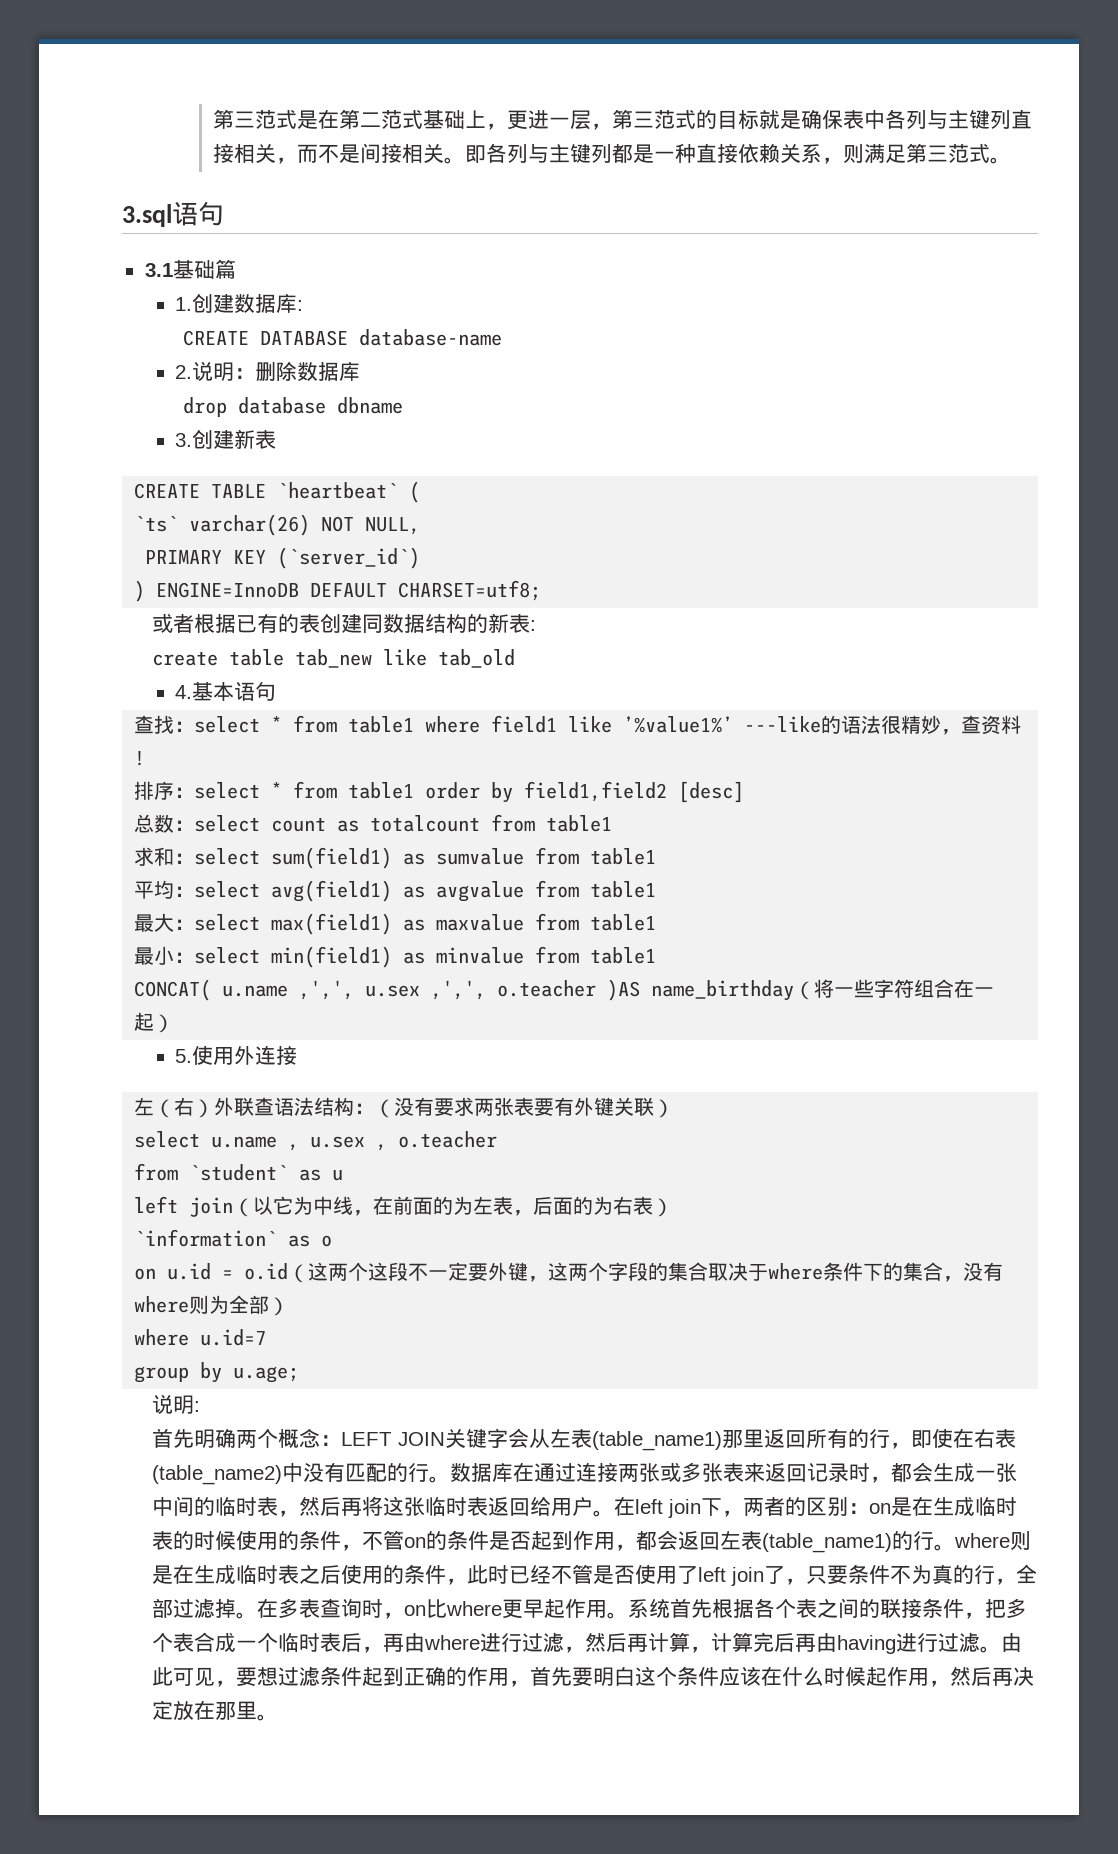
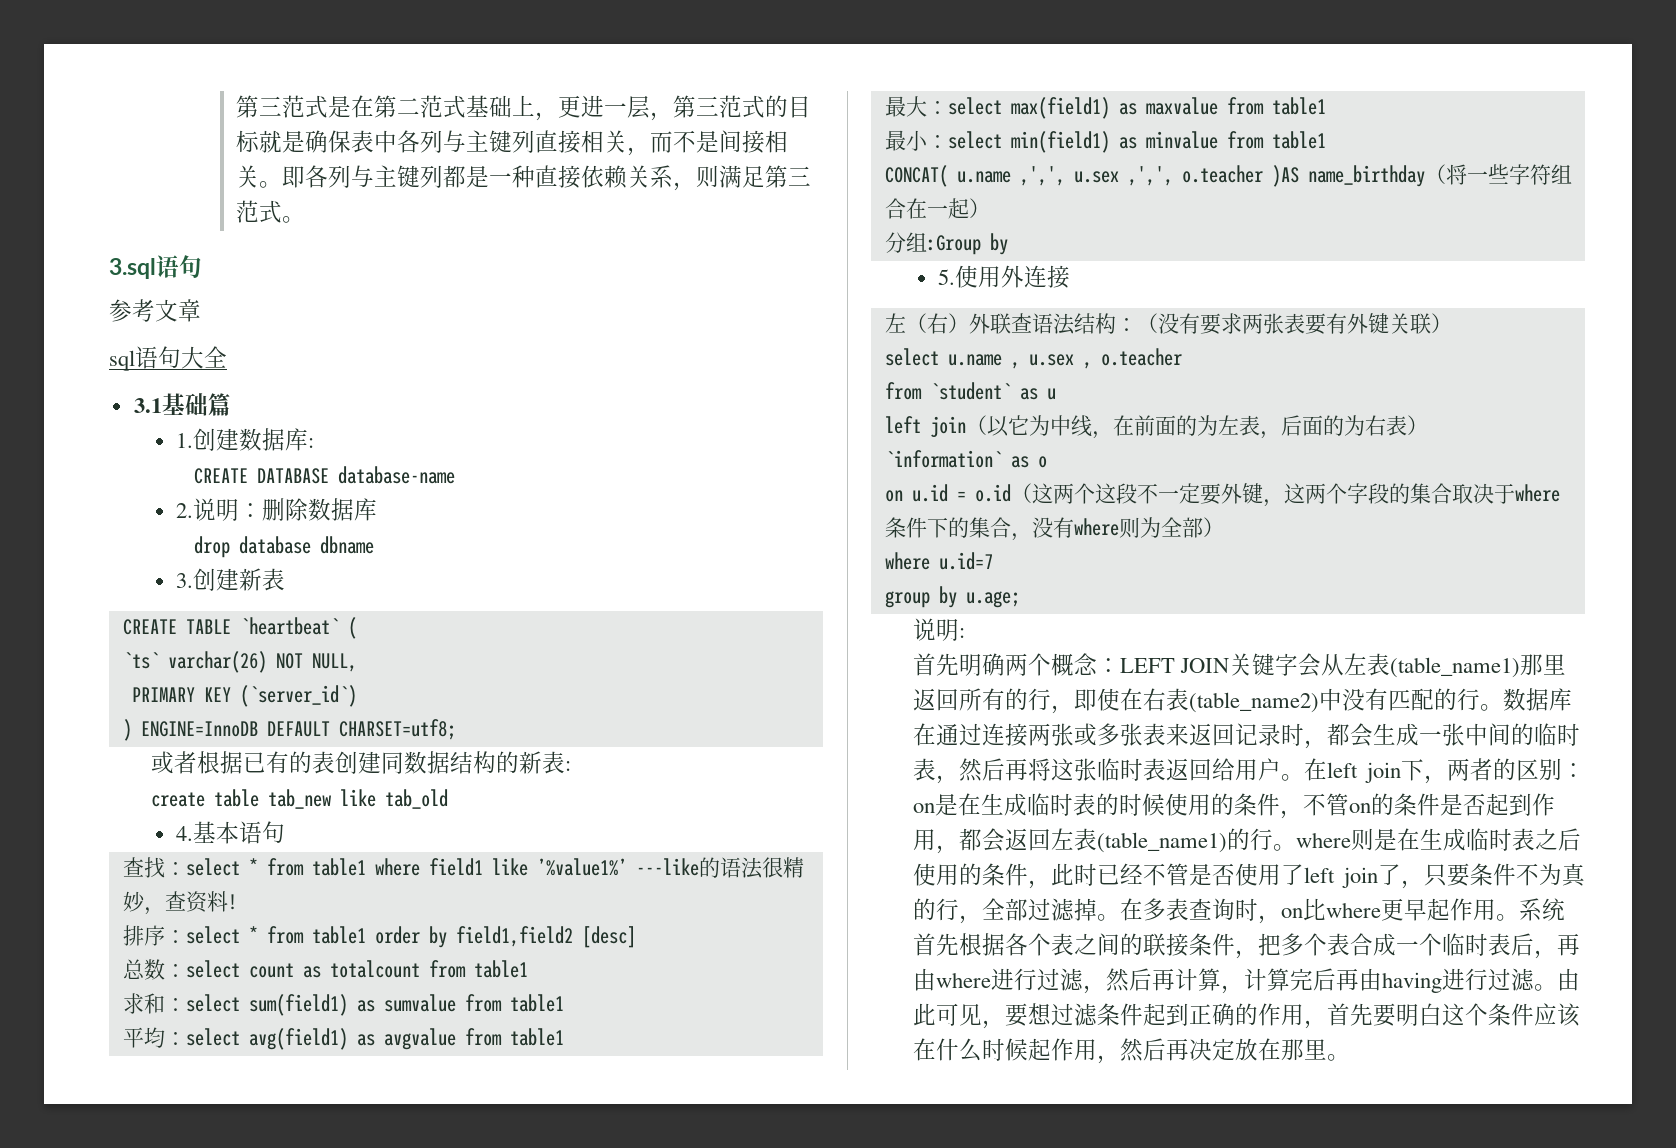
+ 参考文章
+ sql语句大全
+ 分组:Group by

